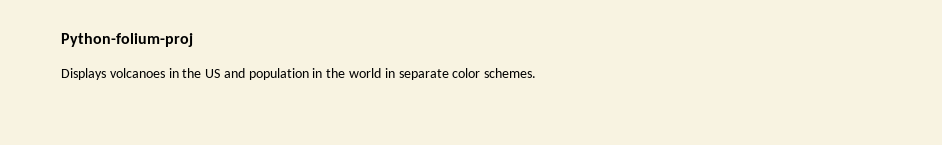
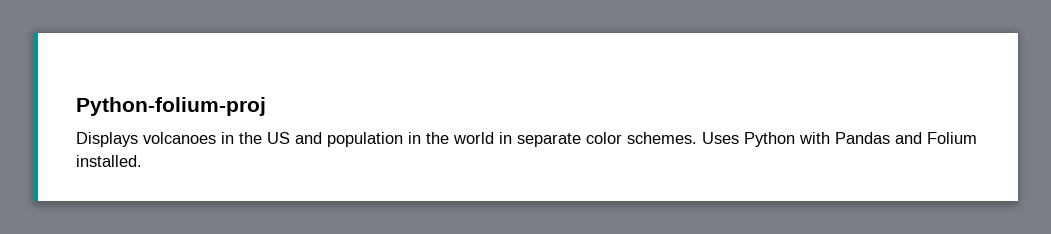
+ Uses Python with Pandas and Folium installed.

